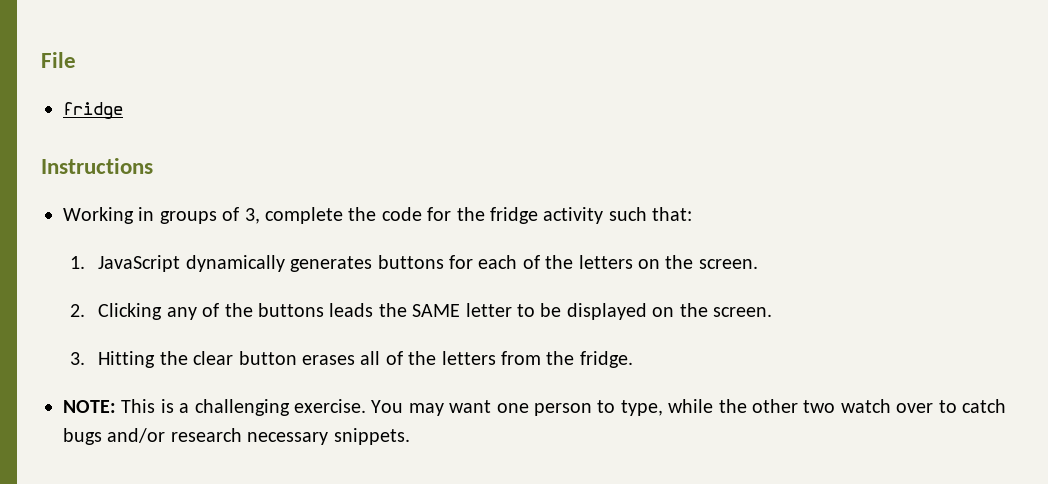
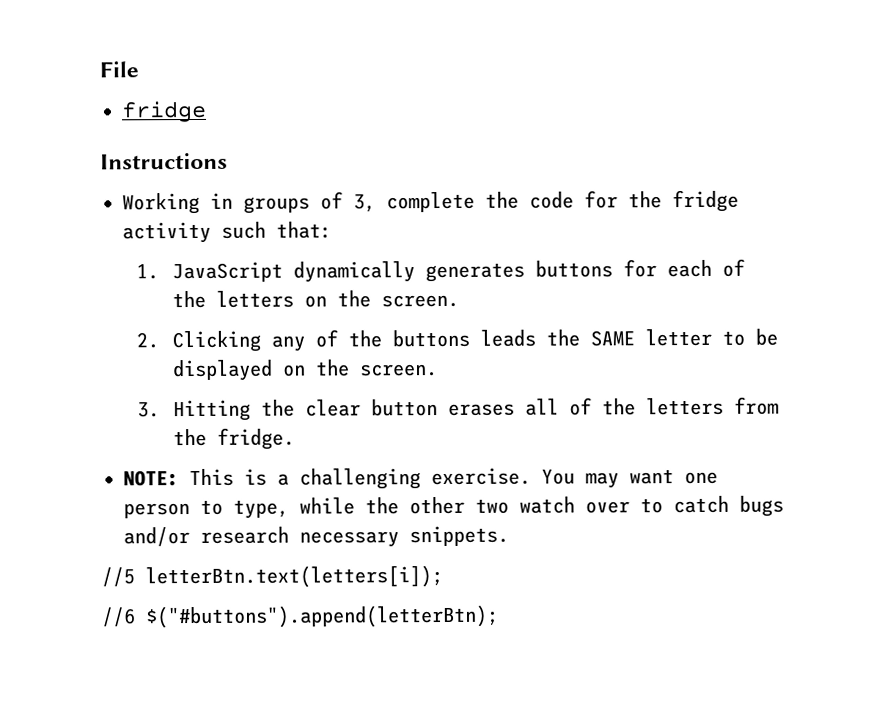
+ //5 letterBtn.text(letters[i]);
+ //6 $("#buttons").append(letterBtn);

